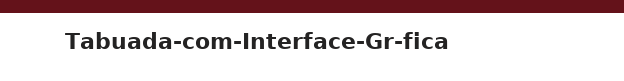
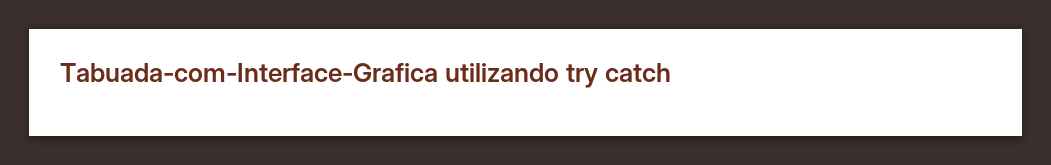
- Tabuada-com-Interface-Gr-fica
+ Tabuada-com-Interface-Grafica utilizando try catch

